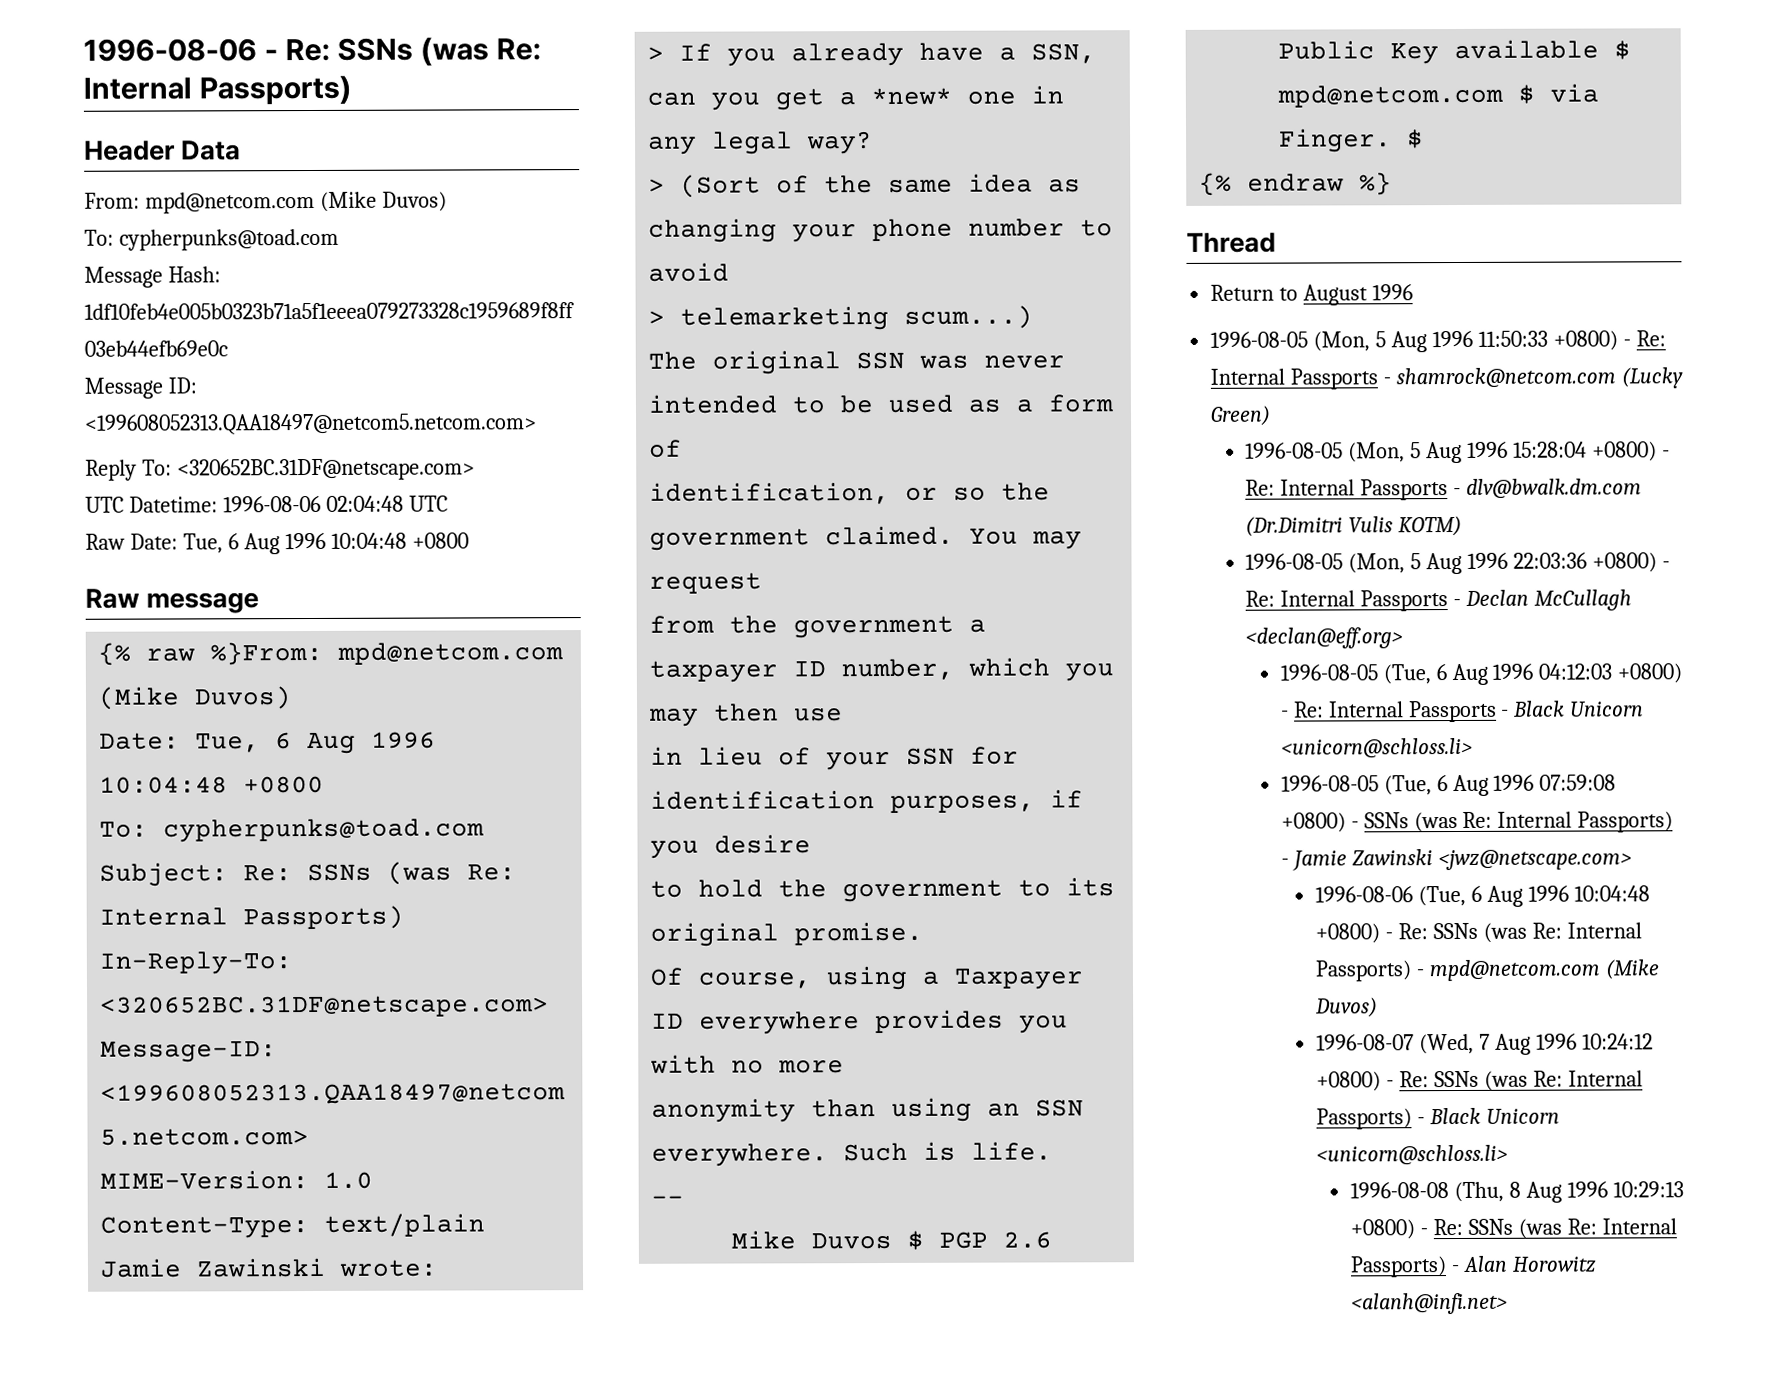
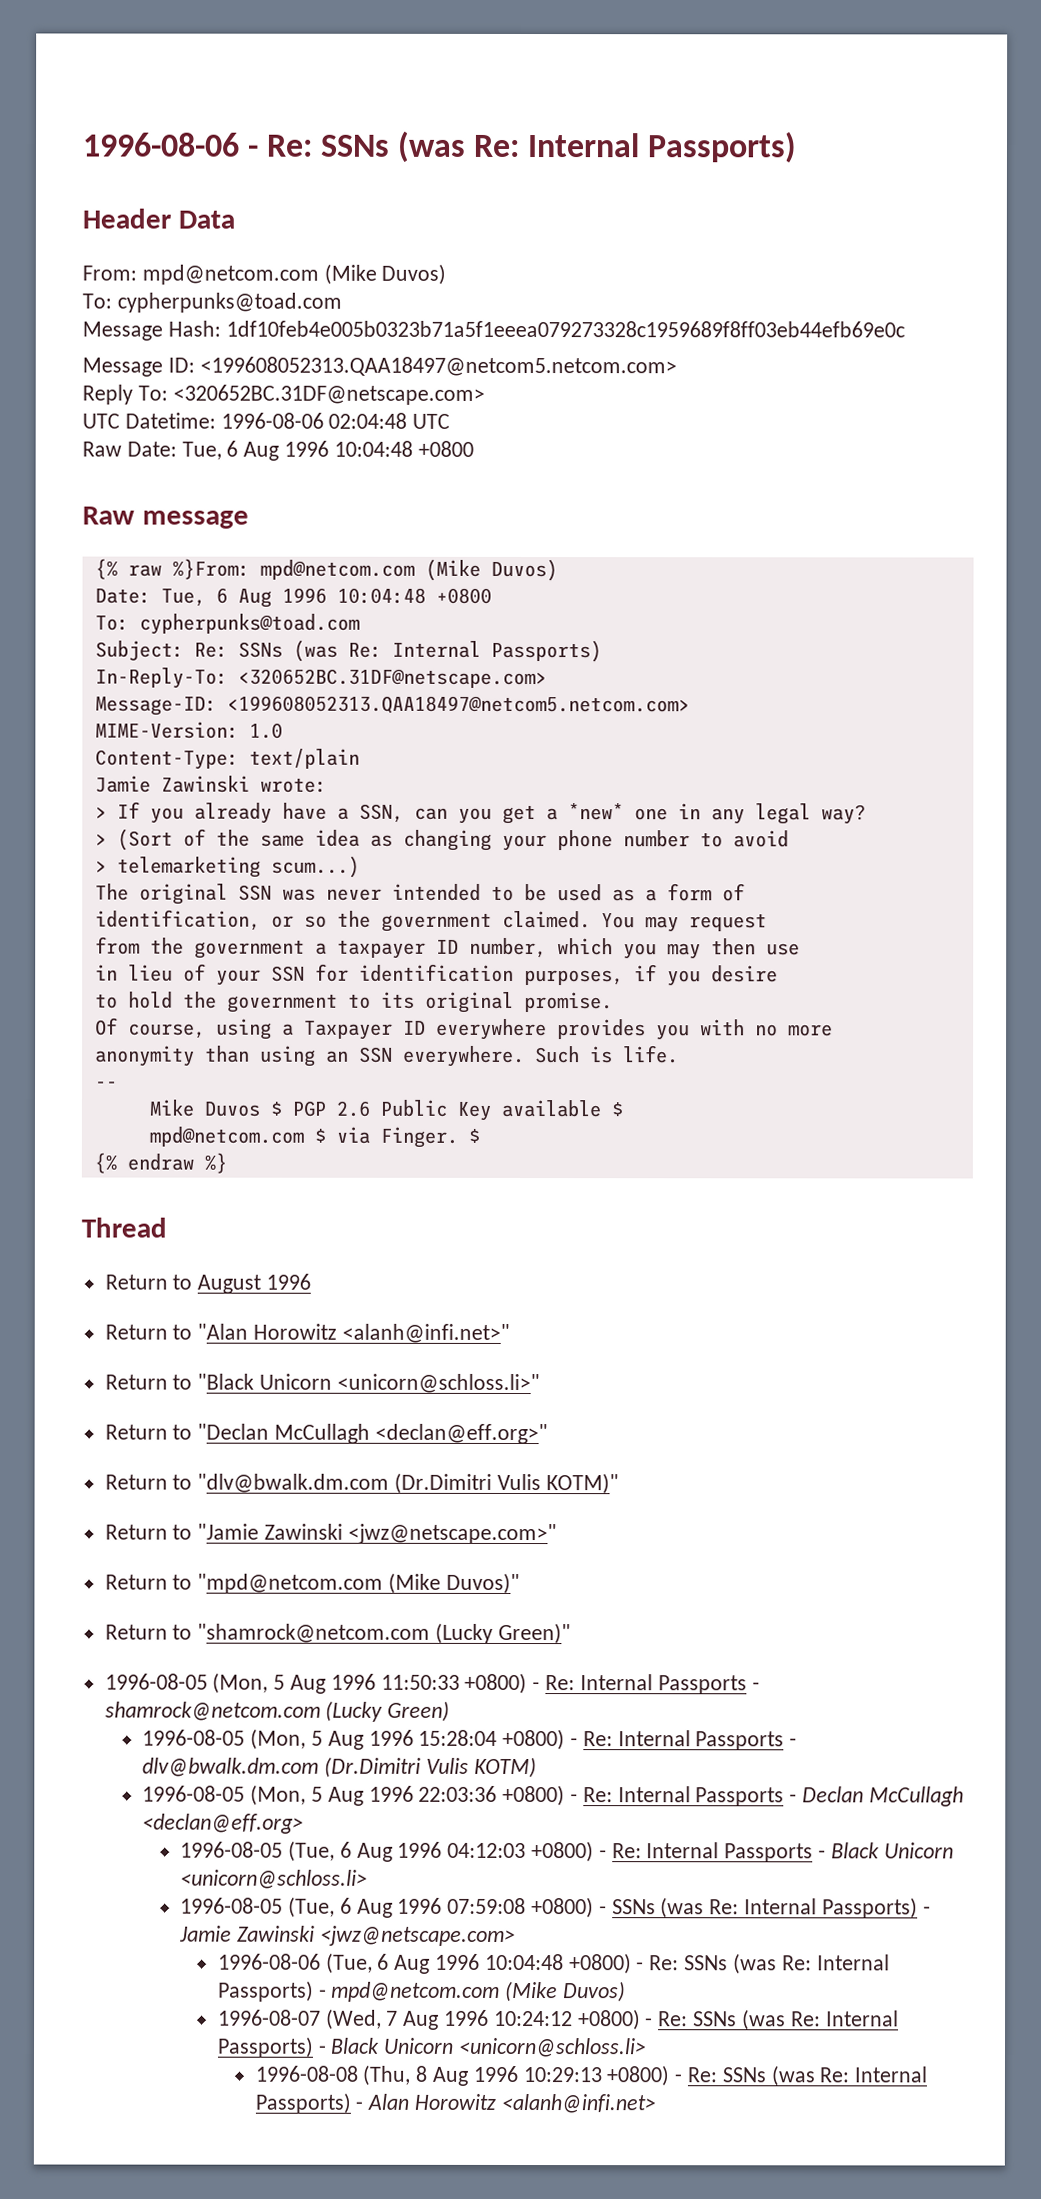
+ Return to "Alan Horowitz <alanh@infi.net>"
+ Return to "Black Unicorn <unicorn@schloss.li>"
+ Return to "Declan McCullagh <declan@eff.org>"
+ Return to "dlv@bwalk.dm.com (Dr.Dimitri Vulis KOTM)"
+ Return to "Jamie Zawinski <jwz@netscape.com>"
+ Return to "mpd@netcom.com (Mike Duvos)"
+ Return to "shamrock@netcom.com (Lucky Green)"

